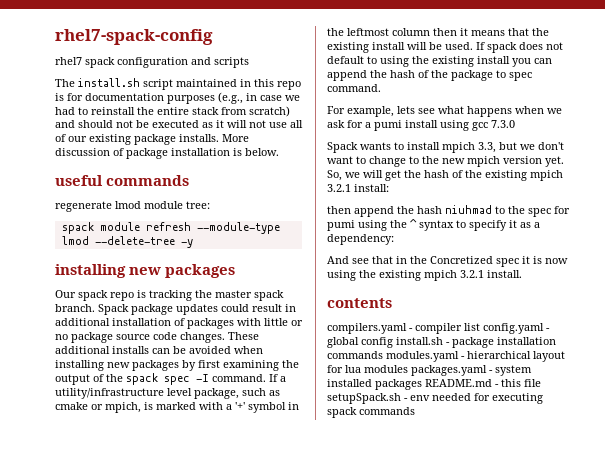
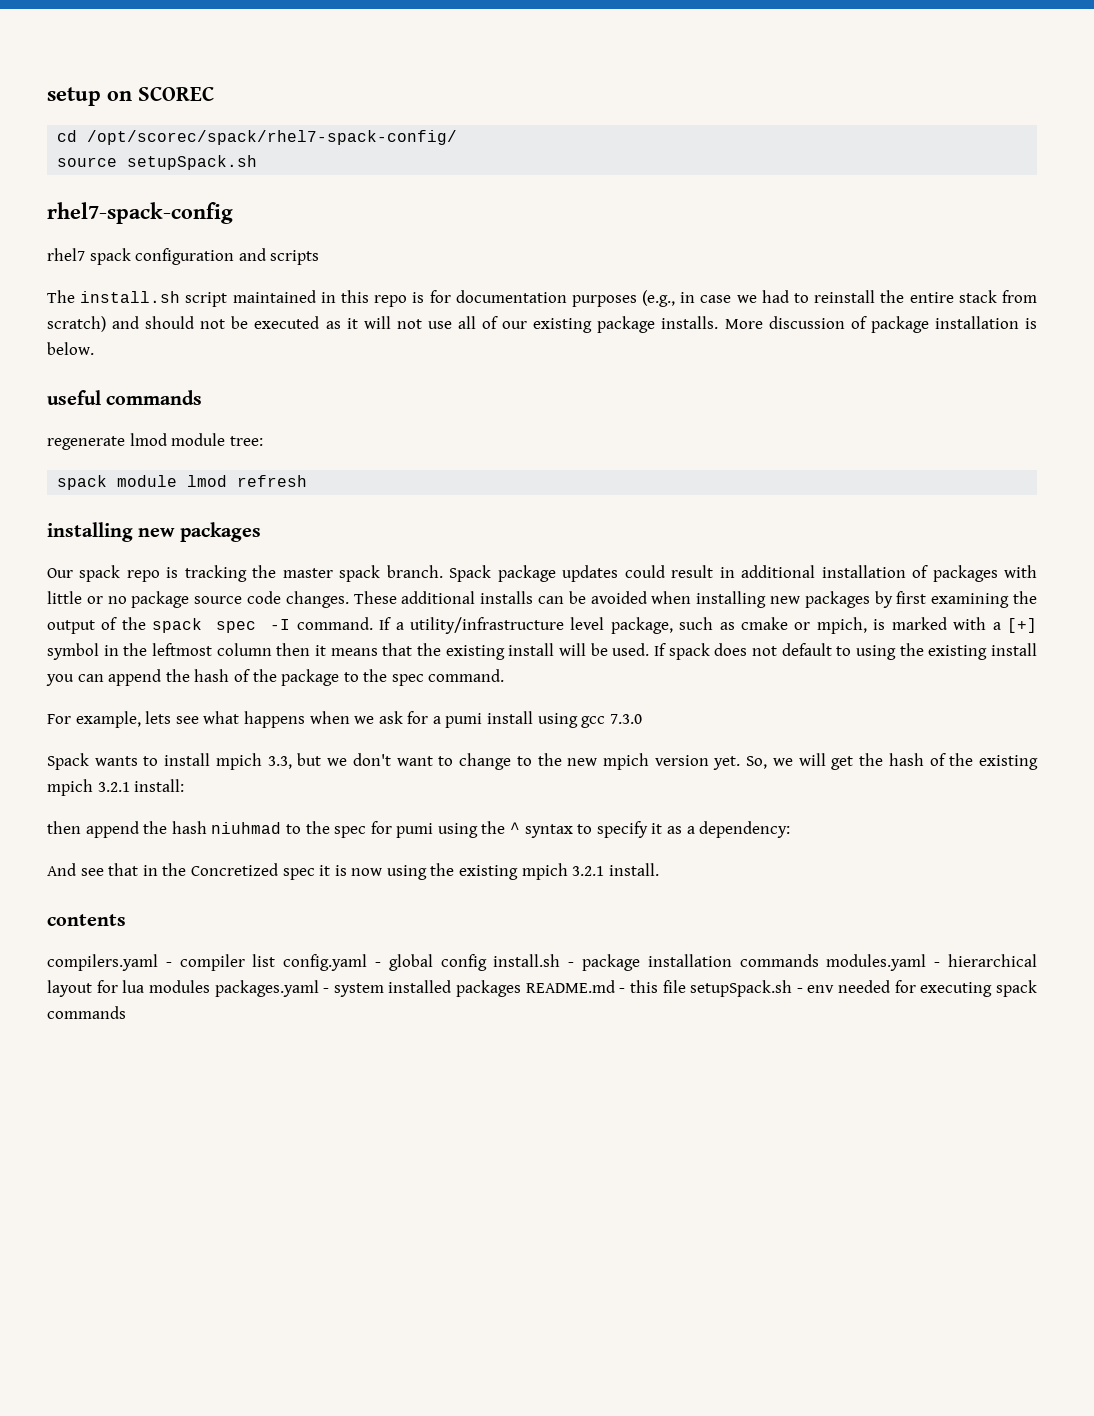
+ setup on SCOREC
+ cd /opt/scorec/spack/rhel7-spack-config/
+ source setupSpack.sh
- spack module refresh --module-type lmod --delete-tree -y
+ spack module lmod refresh
- If a utility/infrastructure level package, such as cmake or mpich, is marked with a '+' symbol in the leftmost column then it means that the existing install will be used.
+ If a utility/infrastructure level package, such as cmake or mpich, is marked with a [+] symbol in the leftmost column then it means that the existing install will be used.
- If spack does not default to using the existing install you can append the hash of the package to spec command.
+ If spack does not default to using the existing install you can append the hash of the package to the spec command.

